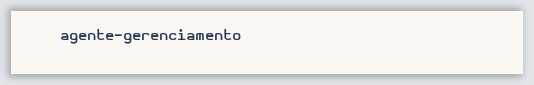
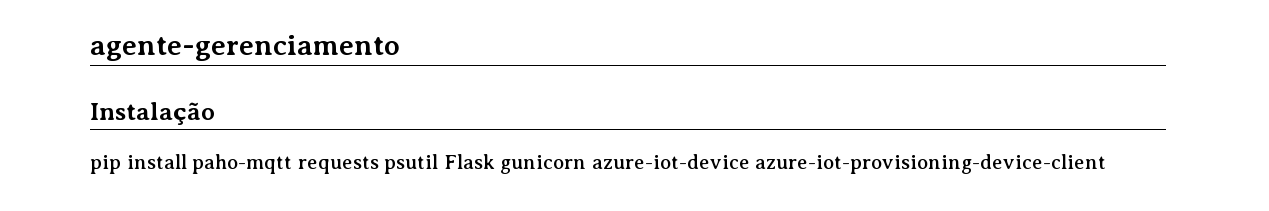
+ Instalação
+ pip install paho-mqtt requests psutil Flask gunicorn azure-iot-device azure-iot-provisioning-device-client

